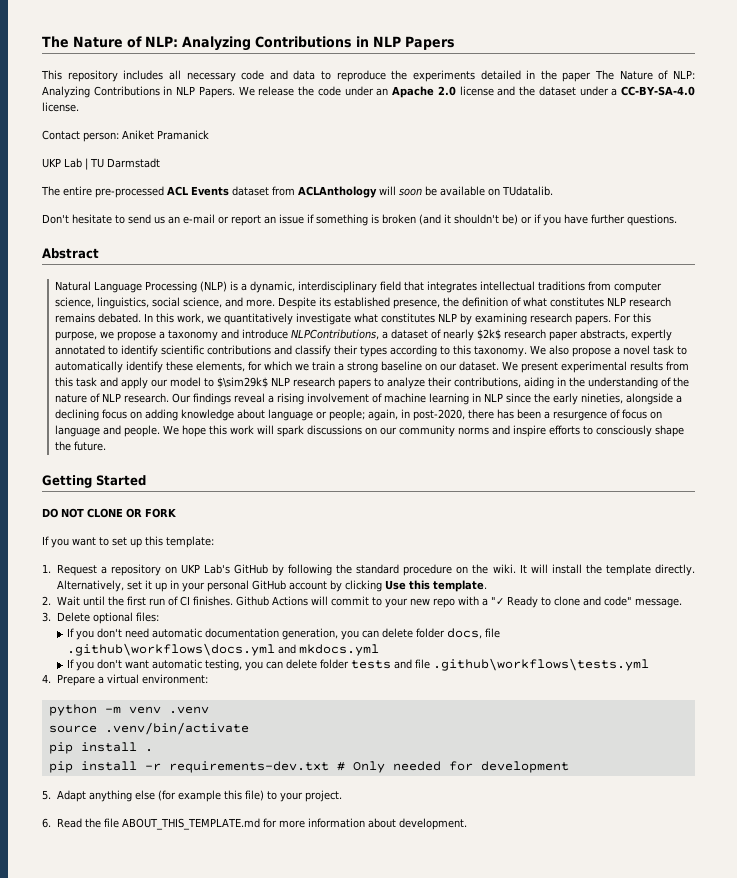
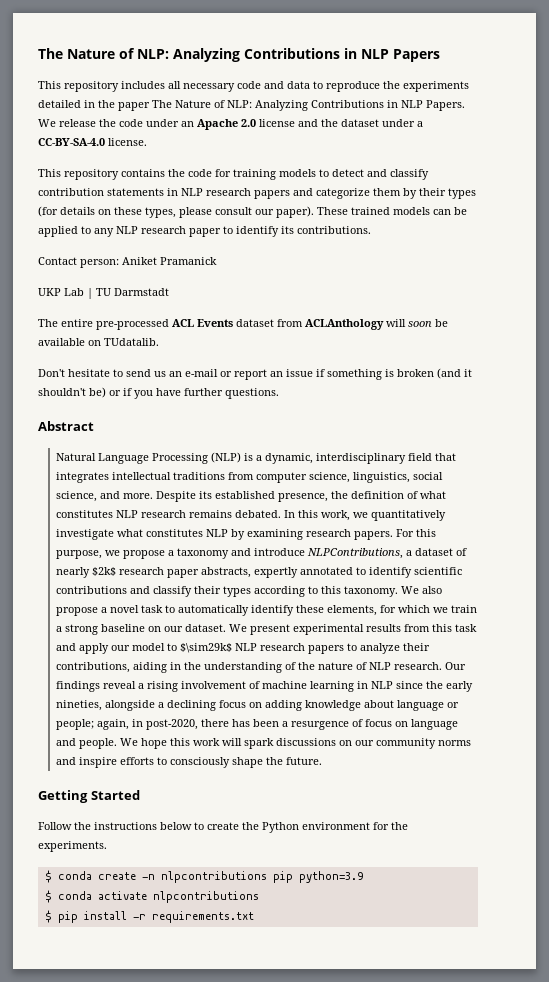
+ This repository contains the code for training models to detect and classify contribution statements in NLP research papers and categorize them by their types (for details on these types, please consult our paper). These trained models can be applied to any NLP research paper to identify its contributions.
- DO NOT CLONE OR FORK
- If you want to set up this template:
- 1. Request a repository on UKP Lab's GitHub by following the standard procedure on the wiki. It will install the template directly. Alternatively, set it up in your personal GitHub account by clicking Use this template.
- 2. Wait until the first run of CI finishes. Github Actions will commit to your new repo with a "✓ Ready to clone and code" message.
- 3. Delete optional files:
- If you don't need automatic documentation generation, you can delete folder docs, file .github\workflows\docs.yml and mkdocs.yml
- If you don't want automatic testing, you can delete folder tests and file .github\workflows\tests.yml
- 4. Prepare a virtual environment:
- python -m venv .venv
- source .venv/bin/activate
- pip install .
- pip install -r requirements-dev.txt # Only needed for development
- 5. Adapt anything else (for example this file) to your project.
- 6. Read the file ABOUT_THIS_TEMPLATE.md for more information about development.
+ Follow the instructions below to create the Python environment for the experiments.
+ $ conda create -n nlpcontributions pip python=3.9
+ $ conda activate nlpcontributions
+ $ pip install -r requirements.txt

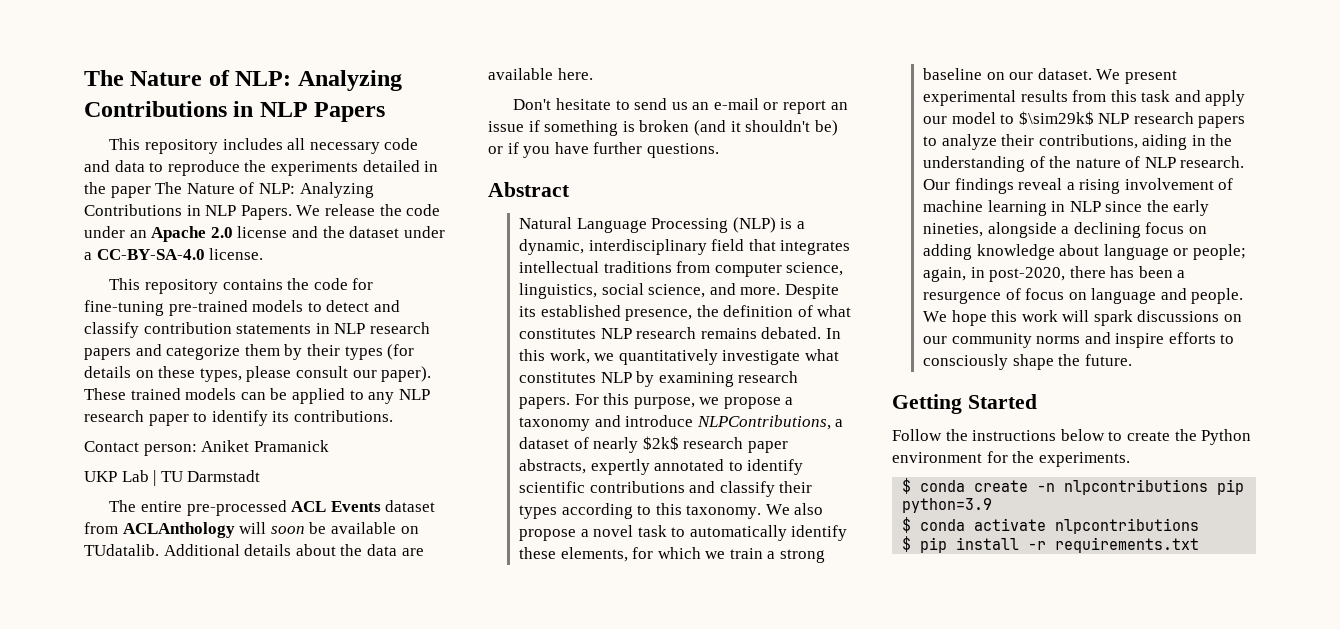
- This repository contains the code for training models to detect and classify contribution statements in NLP research papers and categorize them by their types (for details on these types, please consult our paper).
+ This repository contains the code for fine-tuning pre-trained models to detect and classify contribution statements in NLP research papers and categorize them by their types (for details on these types, please consult our paper).
+ Additional details about the data are available here.

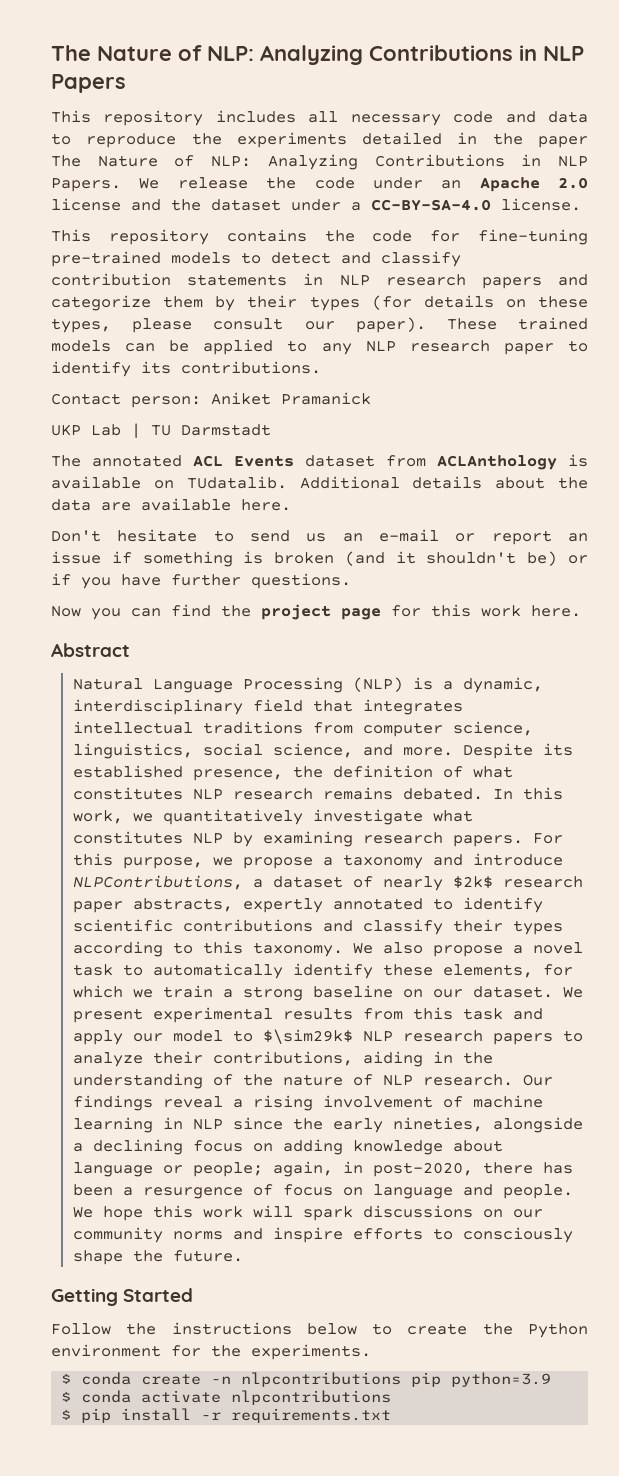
- The entire pre-processed ACL Events dataset from ACLAnthology will soon be available on TUdatalib.
+ The annotated ACL Events dataset from ACLAnthology is available on TUdatalib.
+ Now you can find the project page for this work here.

